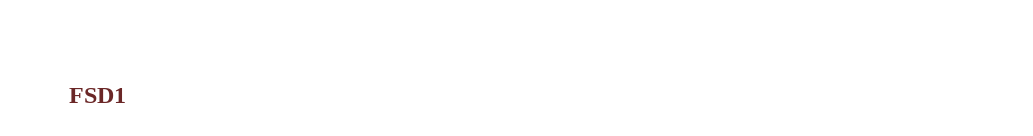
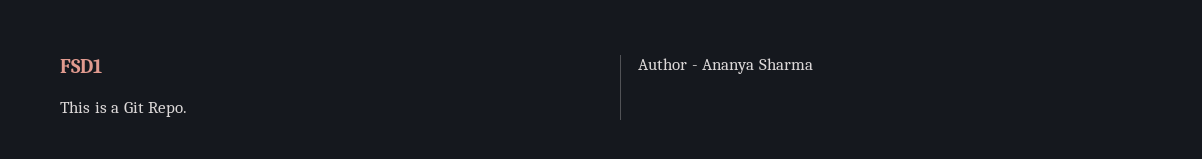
+ This is a Git Repo.
+ Author - Ananya Sharma

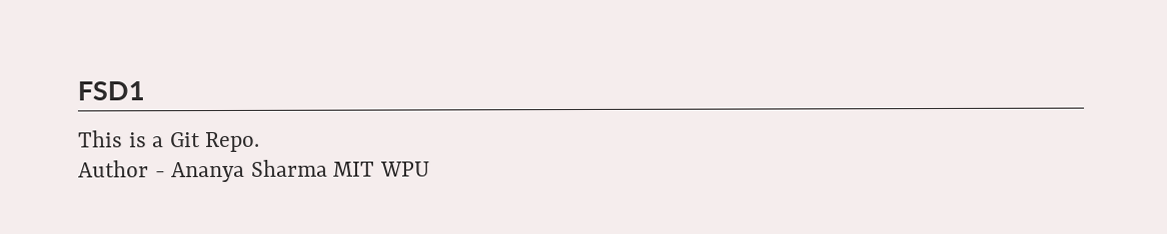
- Author - Ananya Sharma
+ Author - Ananya Sharma MIT WPU

